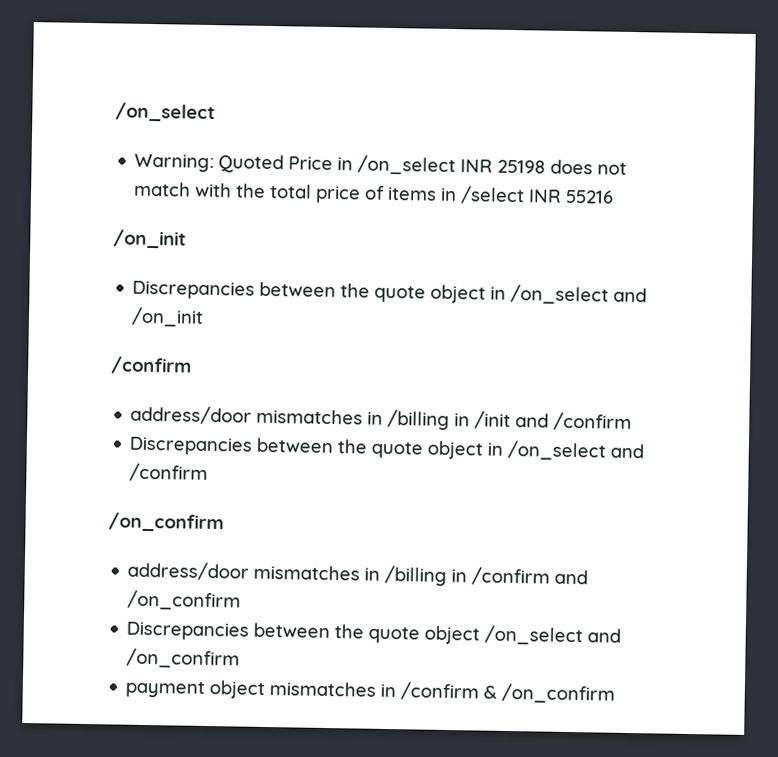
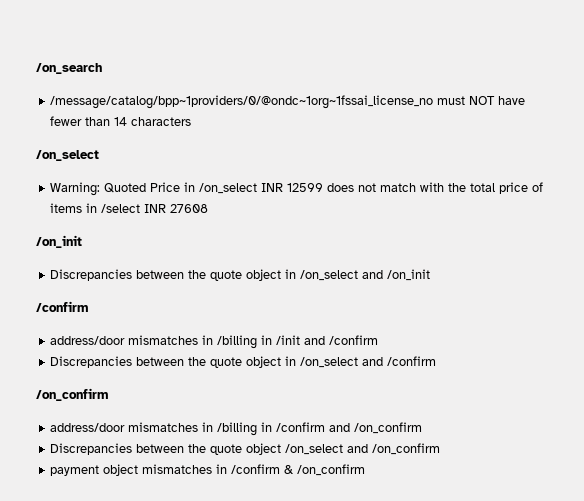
+ /on_search
+ /message/catalog/bpp~1providers/0/@ondc~1org~1fssai_license_no must NOT have fewer than 14 characters
- Warning: Quoted Price in /on_select INR 25198 does not match with the total price of items in /select INR 55216
+ Warning: Quoted Price in /on_select INR 12599 does not match with the total price of items in /select INR 27608

